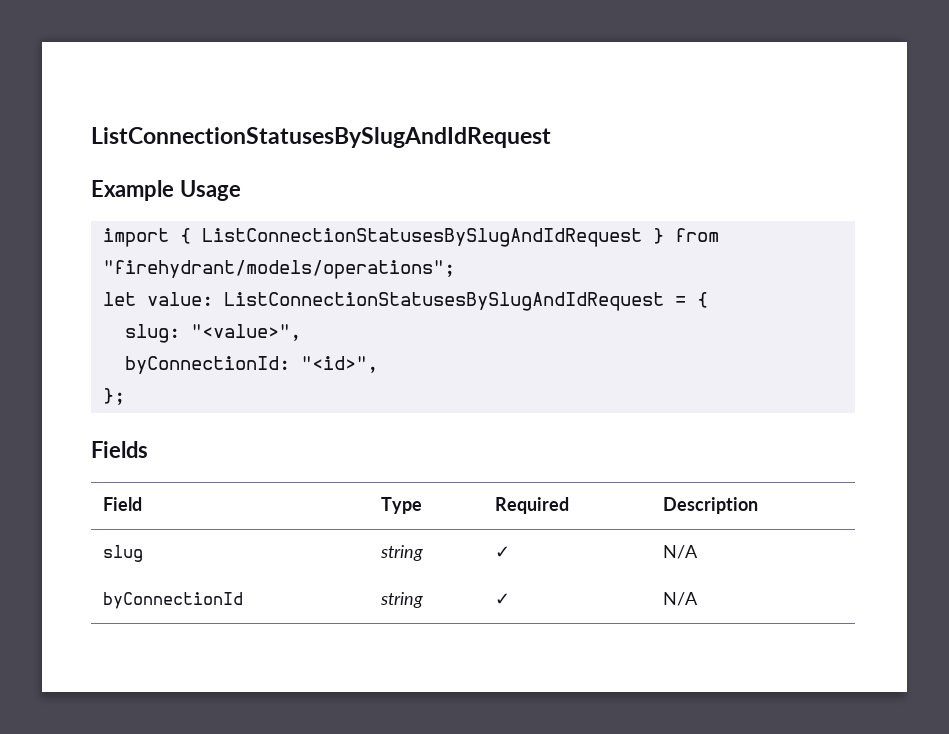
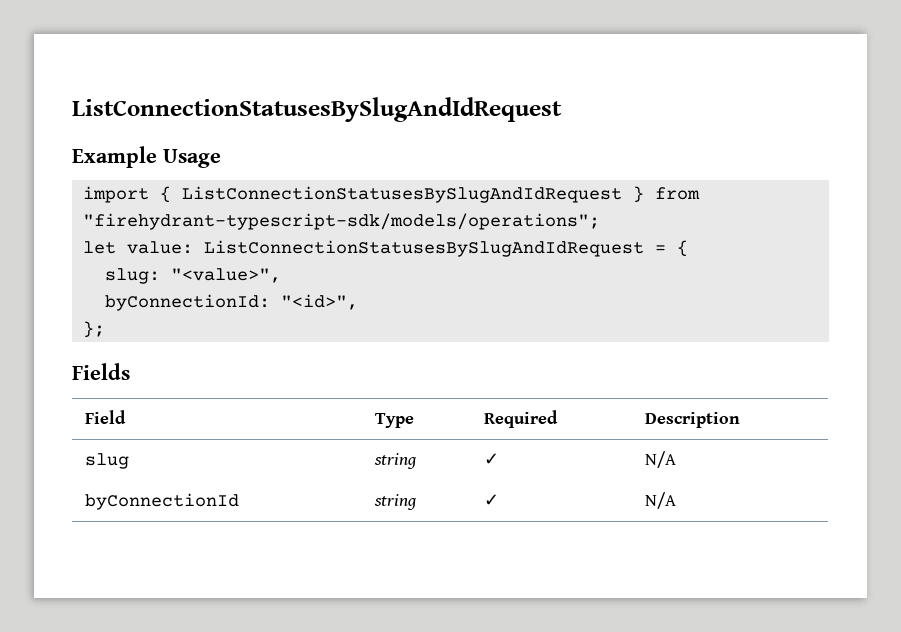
- import { ListConnectionStatusesBySlugAndIdRequest } from "firehydrant/models/operations";
+ import { ListConnectionStatusesBySlugAndIdRequest } from "firehydrant-typescript-sdk/models/operations";

